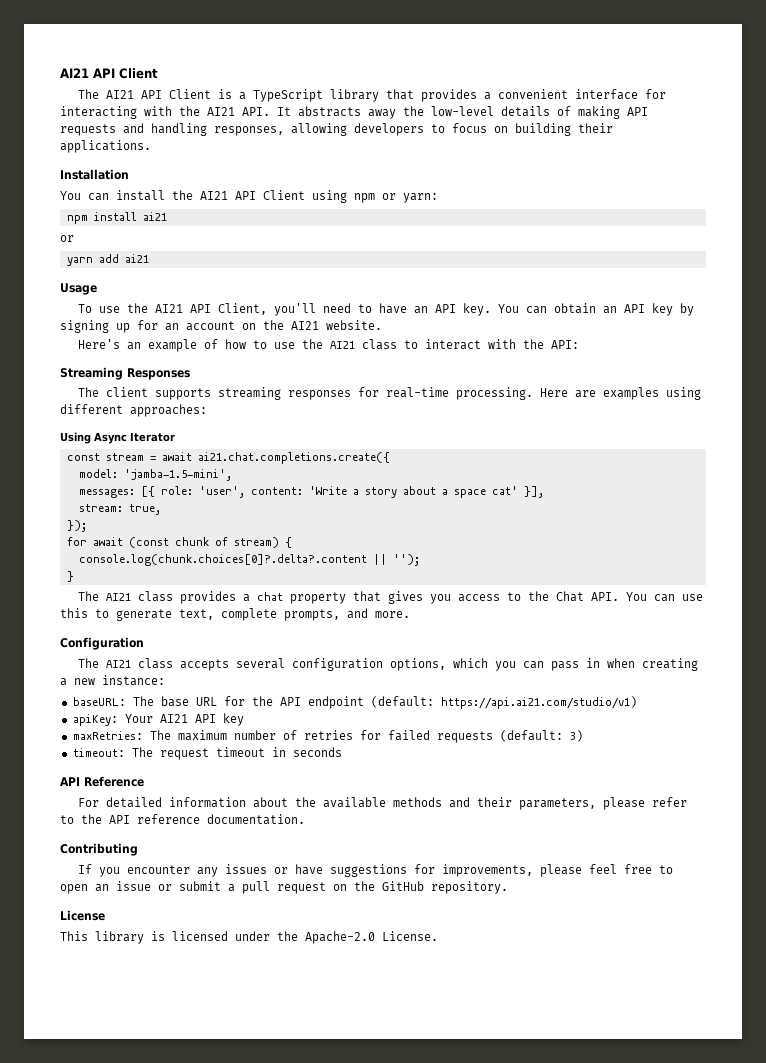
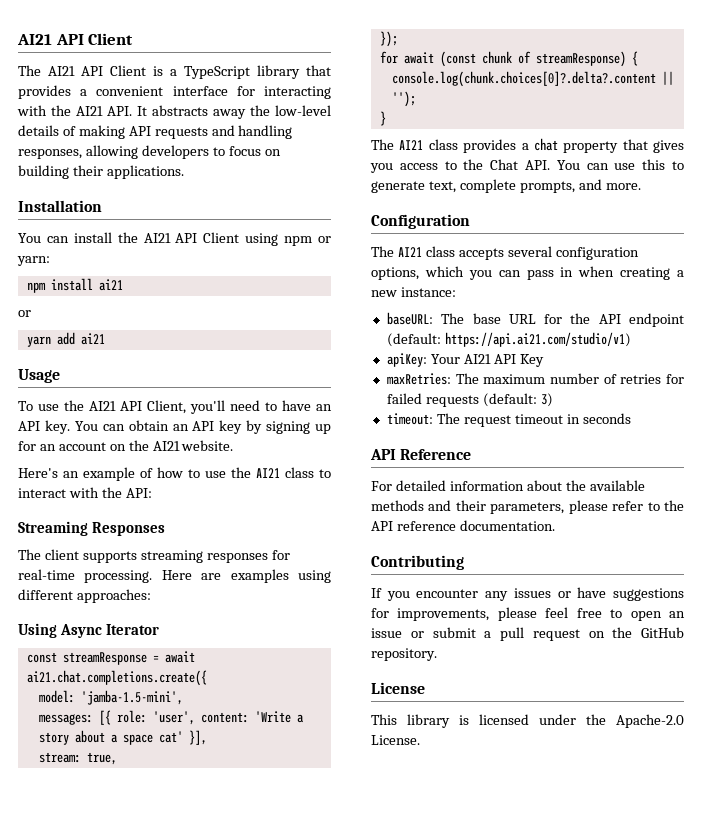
- const stream = await ai21.chat.completions.create({
+ const streamResponse = await ai21.chat.completions.create({
- for await (const chunk of stream) {
+ for await (const chunk of streamResponse) {
- apiKey: Your AI21 API key
+ apiKey: Your AI21 API Key

